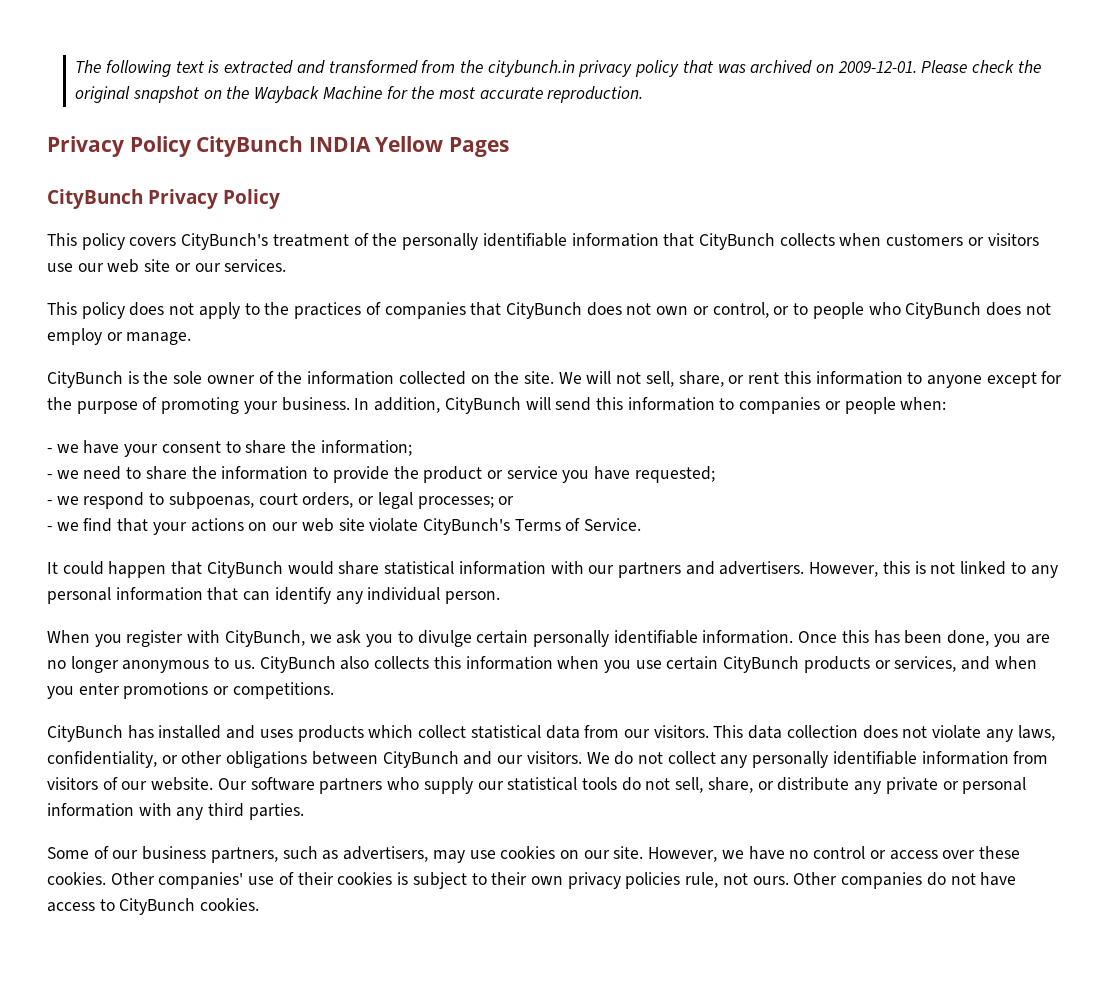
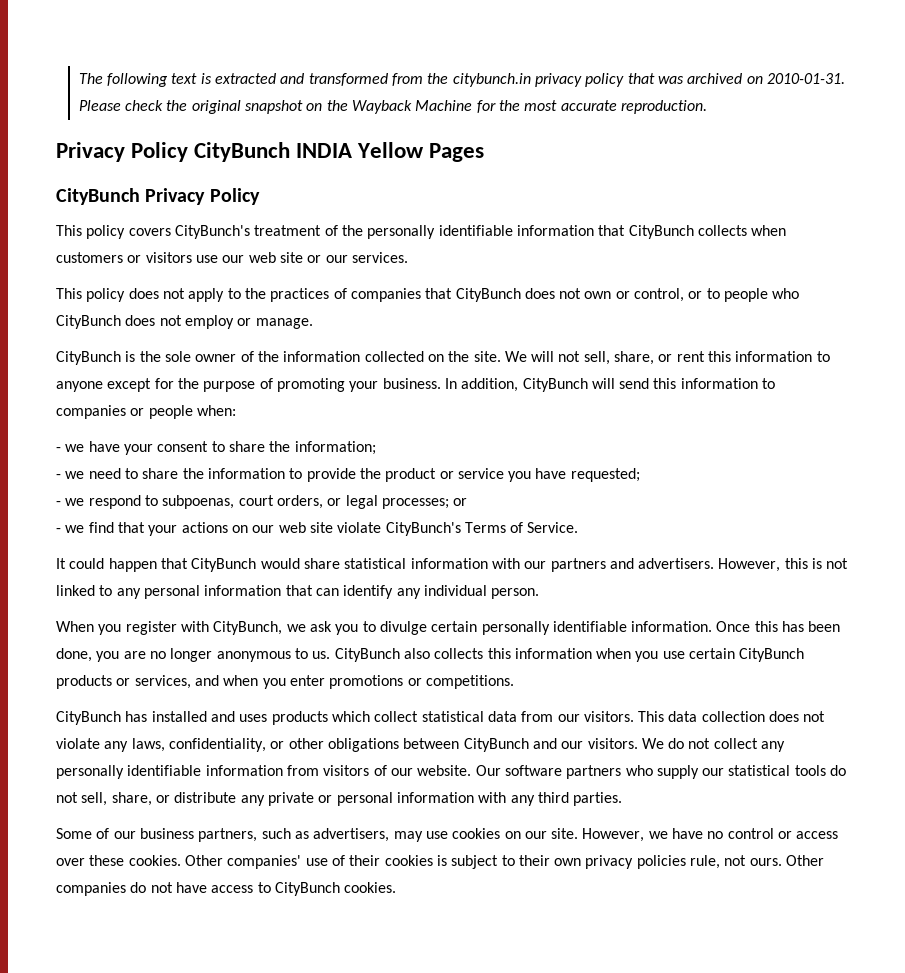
- The following text is extracted and transformed from the citybunch.in privacy policy that was archived on 2009-12-01.
+ The following text is extracted and transformed from the citybunch.in privacy policy that was archived on 2010-01-31.

